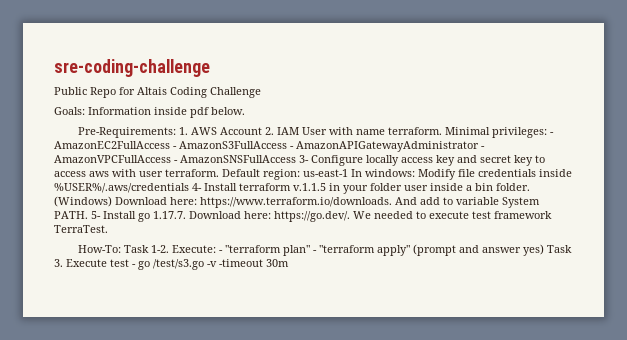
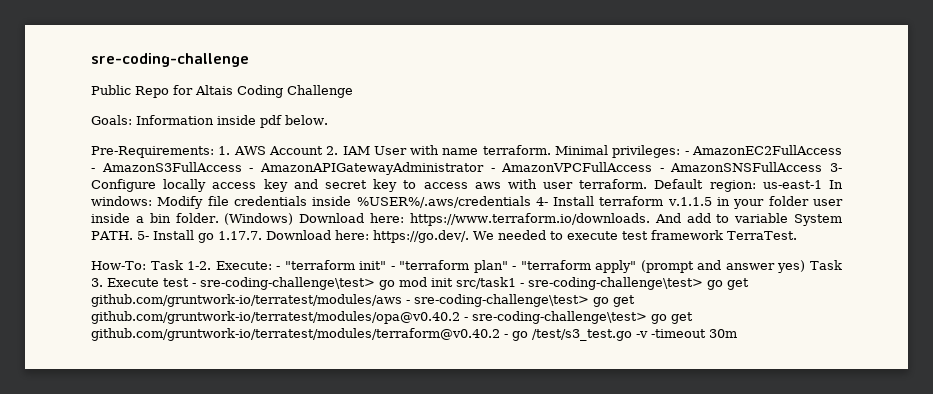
- Execute: - "terraform plan" - "terraform apply" (prompt and answer yes) Task 3. Execute test - go /test/s3.go -v -timeout 30m
+ Execute: - "terraform init" - "terraform plan" - "terraform apply" (prompt and answer yes) Task 3. Execute test - sre-coding-challenge\test> go mod init src/task1 - sre-coding-challenge\test> go get github.com/gruntwork-io/terratest/modules/aws - sre-coding-challenge\test> go get github.com/gruntwork-io/terratest/modules/opa@v0.40.2 - sre-coding-challenge\test> go get github.com/gruntwork-io/terratest/modules/terraform@v0.40.2 - go /test/s3_test.go -v -timeout 30m

